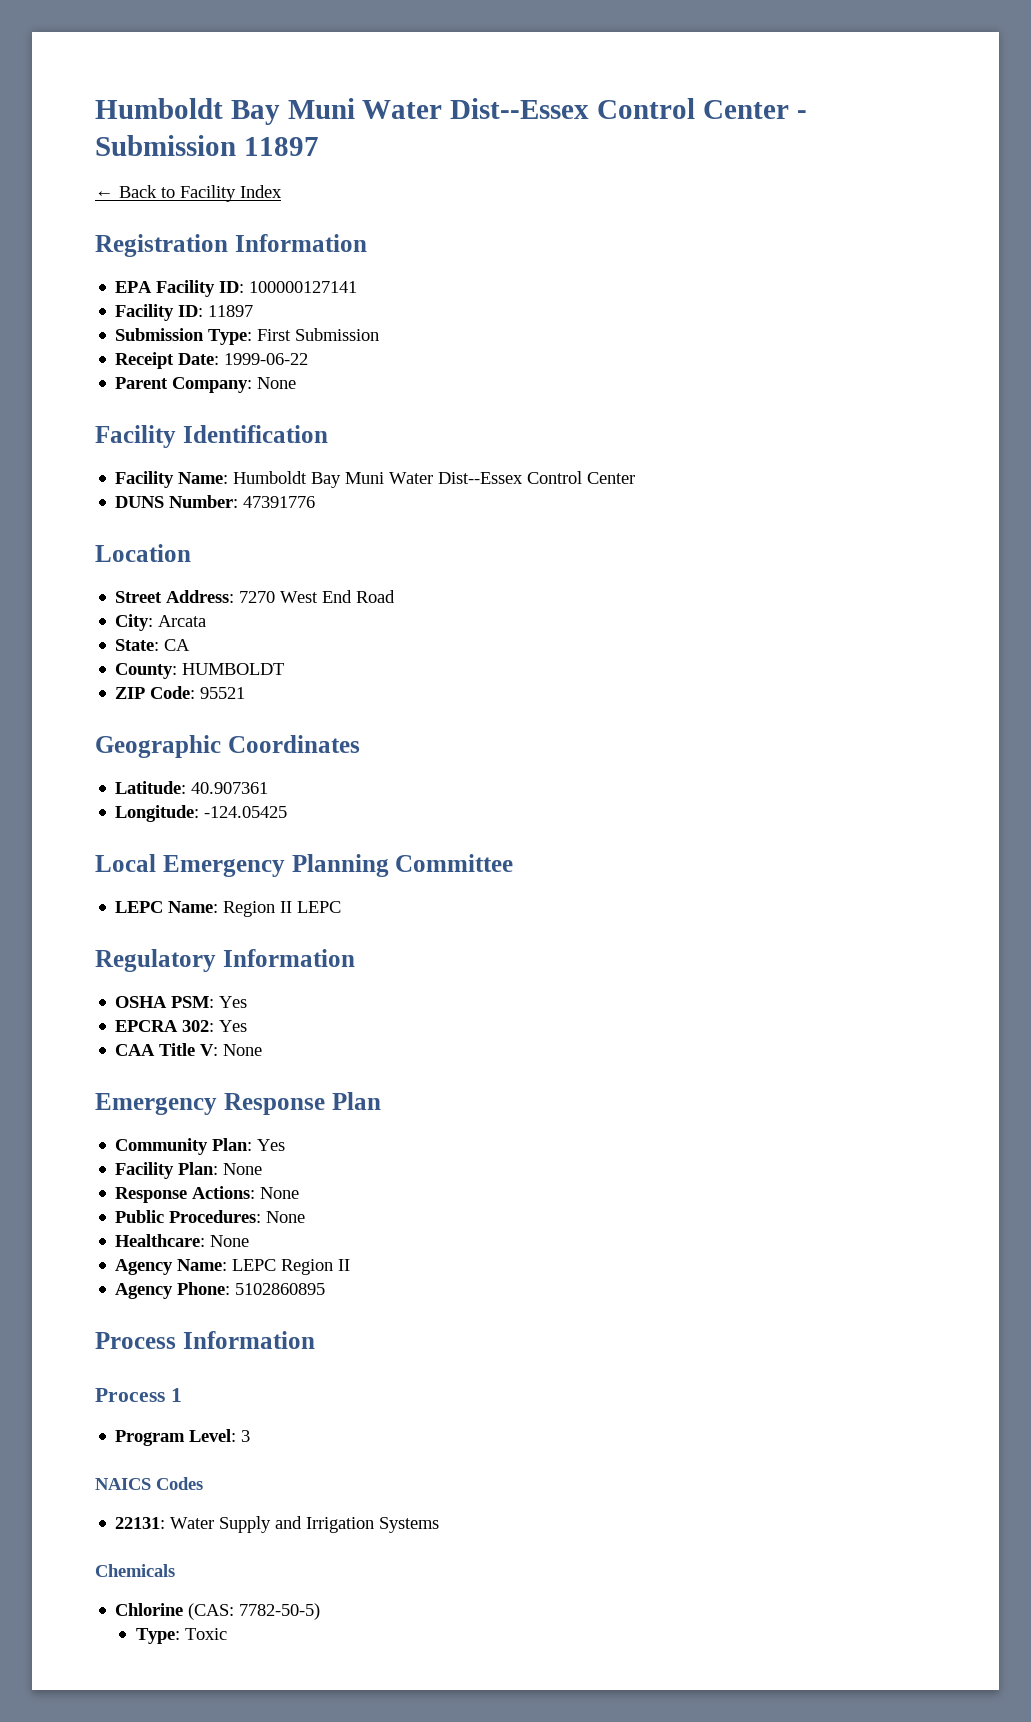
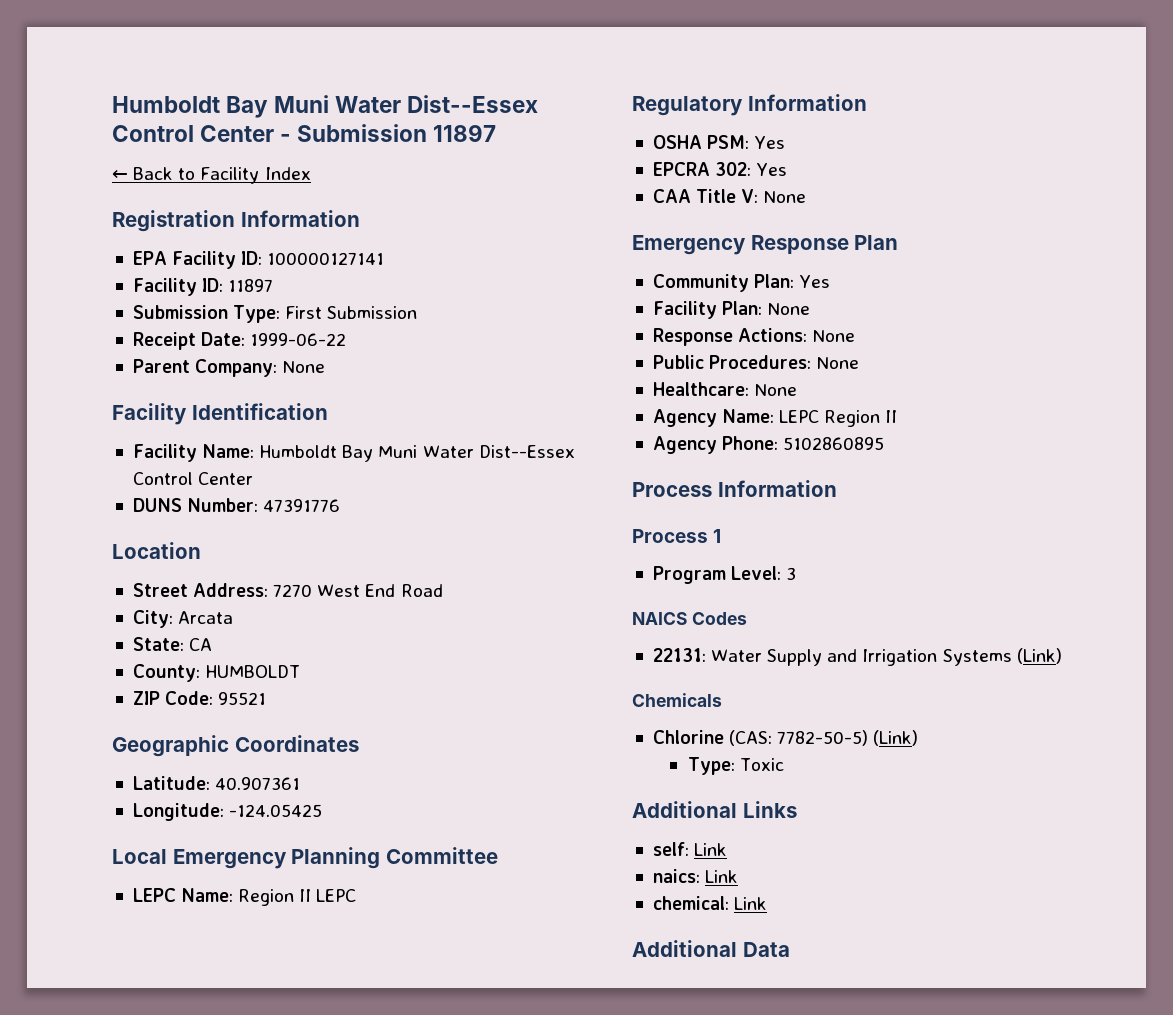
- 22131: Water Supply and Irrigation Systems
+ 22131: Water Supply and Irrigation Systems (Link)
- Chlorine (CAS: 7782-50-5)
+ Chlorine (CAS: 7782-50-5) (Link)
+ Additional Links
+ self: Link
+ naics: Link
+ chemical: Link
+ Additional Data

